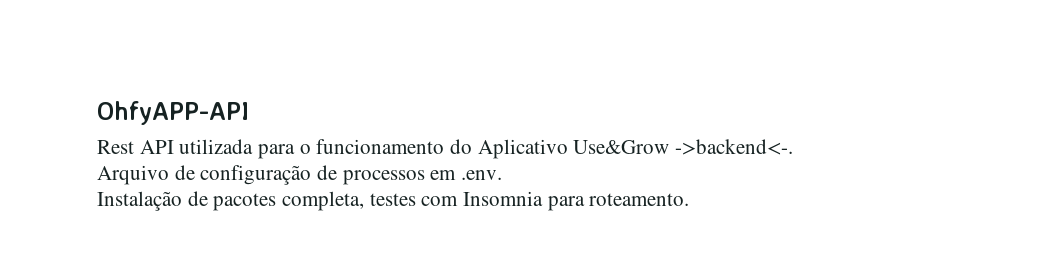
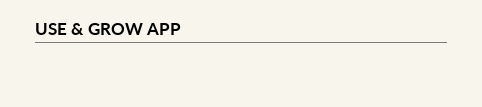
- OhfyAPP-API
- Rest API utilizada para o funcionamento do Aplicativo Use&Grow ->backend<-.
- Arquivo de configuração de processos em .env.
- Instalação de pacotes completa, testes com Insomnia para roteamento.
+ USE & GROW APP

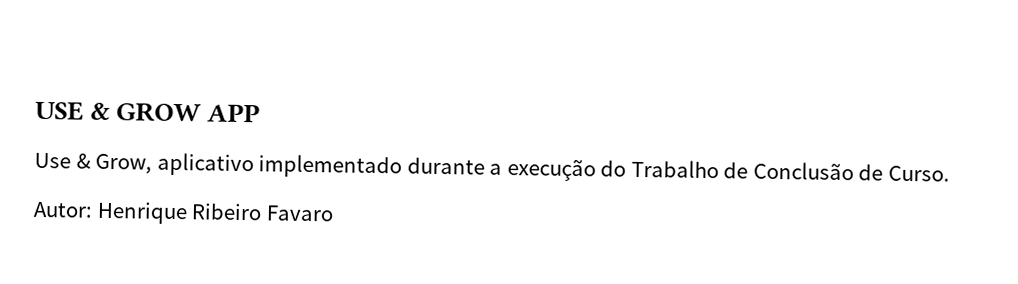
+ Use & Grow, aplicativo implementado durante a execução do Trabalho de Conclusão de Curso.
+ Autor: Henrique Ribeiro Favaro

